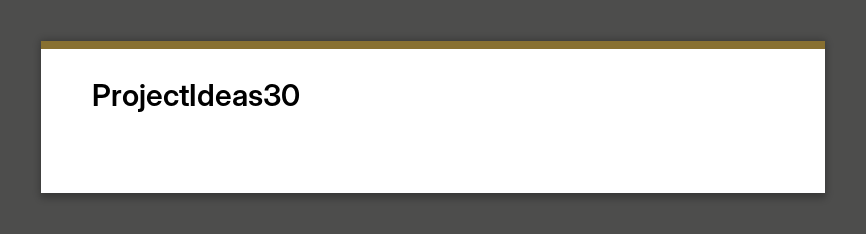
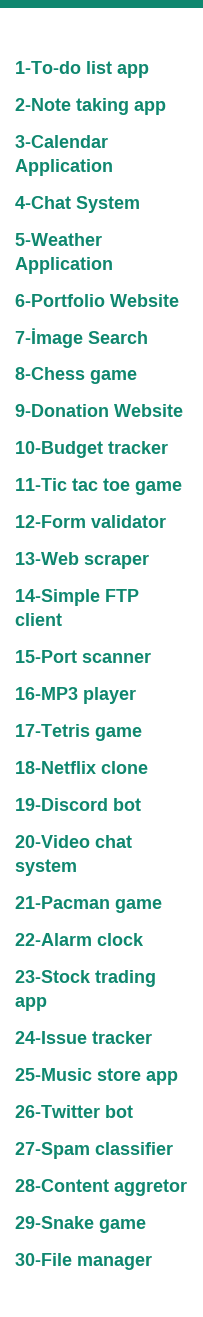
- ProjectIdeas30
+ 1-To-do list app
+ 2-Note taking app
+ 3-Calendar Application
+ 4-Chat System
+ 5-Weather Application
+ 6-Portfolio Website
+ 7-İmage Search
+ 8-Chess game
+ 9-Donation Website
+ 10-Budget tracker
+ 11-Tic tac toe game
+ 12-Form validator
+ 13-Web scraper
+ 14-Simple FTP client
+ 15-Port scanner
+ 16-MP3 player
+ 17-Tetris game
+ 18-Netflix clone
+ 19-Discord bot
+ 20-Video chat system
+ 21-Pacman game
+ 22-Alarm clock
+ 23-Stock trading app
+ 24-Issue tracker
+ 25-Music store app
+ 26-Twitter bot
+ 27-Spam classifier
+ 28-Content aggretor
+ 29-Snake game
+ 30-File manager

